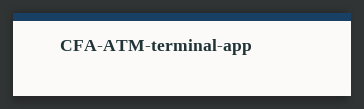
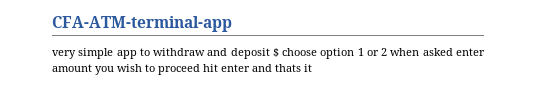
+ very simple app to withdraw and deposit $ choose option 1 or 2 when asked enter amount you wish to proceed hit enter and thats it

